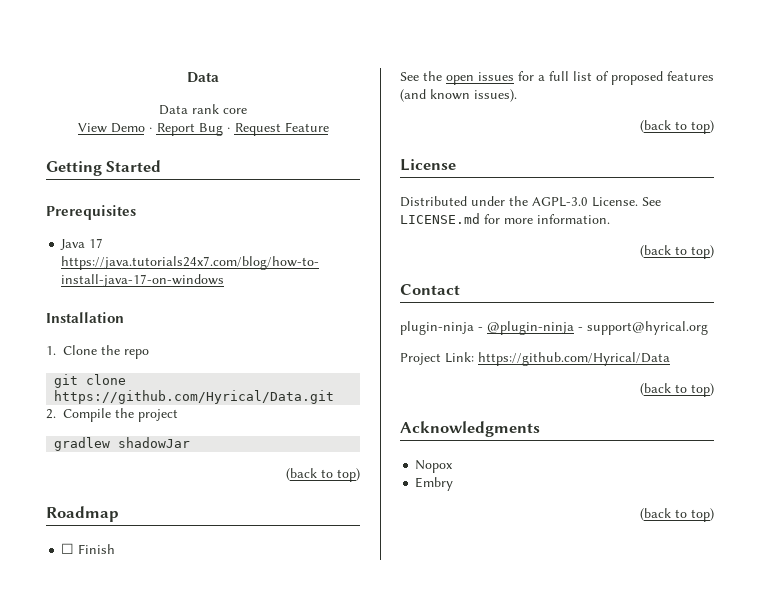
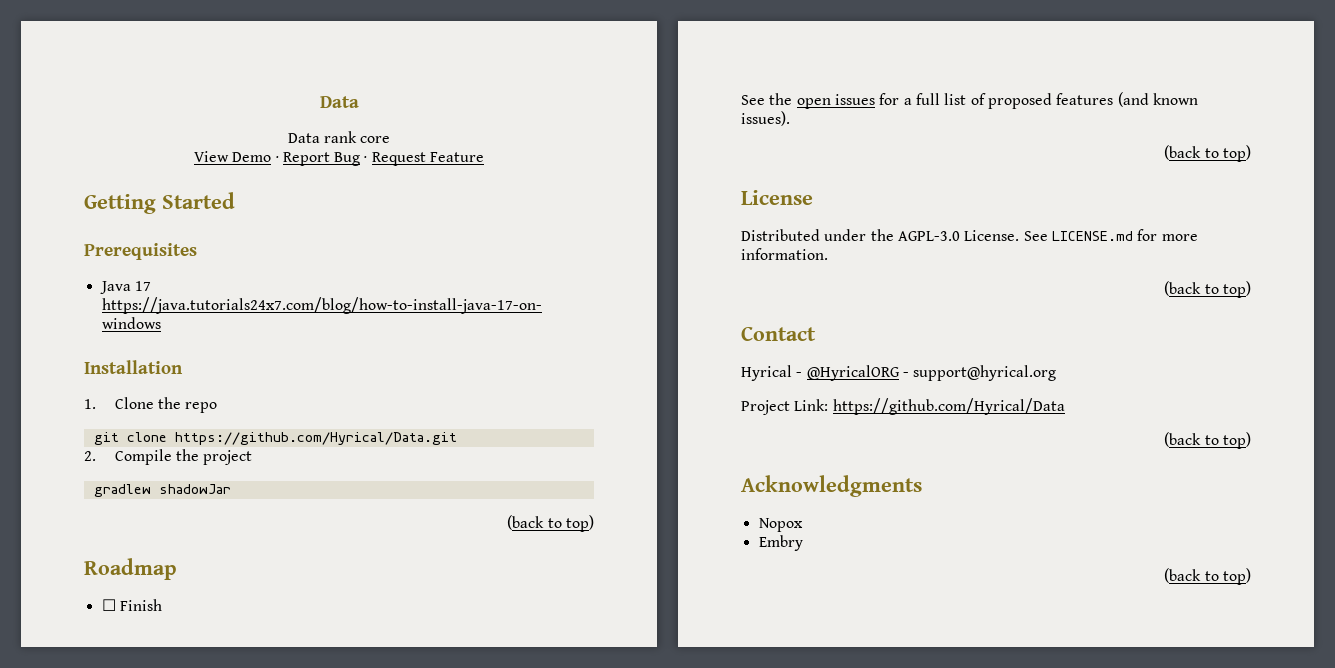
- plugin-ninja - @plugin-ninja - support@hyrical.org
+ Hyrical - @HyricalORG - support@hyrical.org

